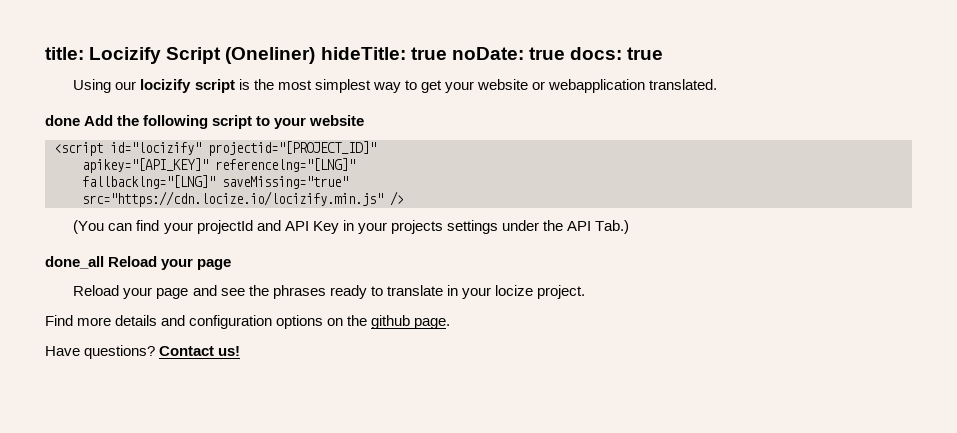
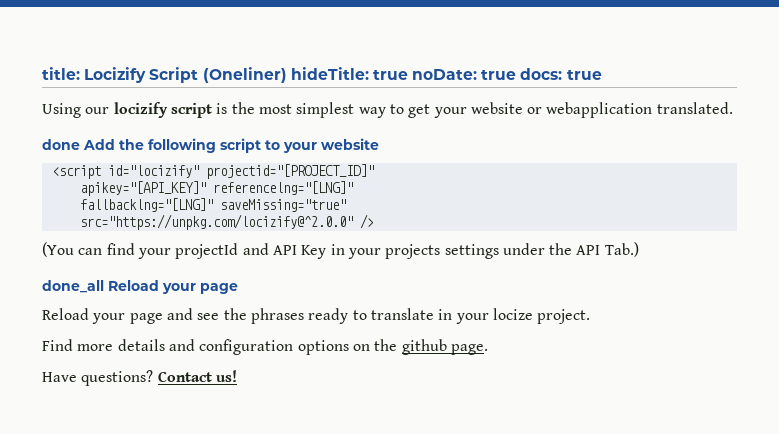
- src="https://cdn.locize.io/locizify.min.js" />
+ src="https://unpkg.com/locizify@^2.0.0" />

